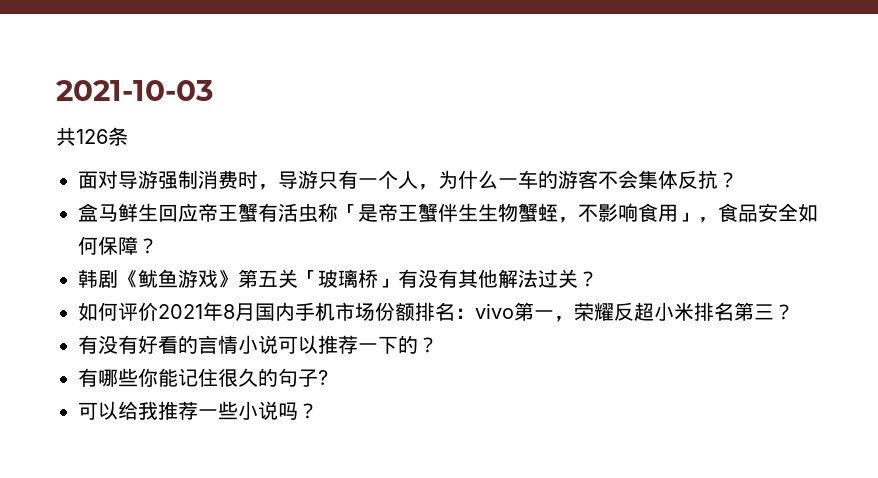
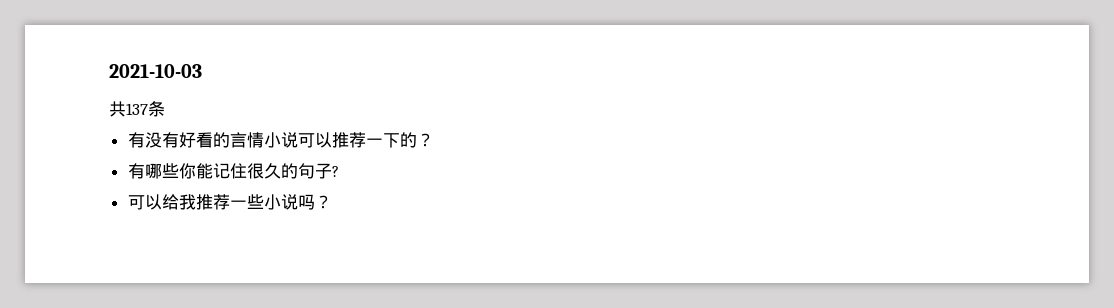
- 共126条
+ 共137条
- 面对导游强制消费时，导游只有一个人，为什么一车的游客不会集体反抗？
- 盒马鲜生回应帝王蟹有活虫称「是帝王蟹伴生生物蟹蛭，不影响食用」，食品安全如何保障？
- 韩剧《鱿鱼游戏》第五关「玻璃桥」有没有其他解法过关？
- 如何评价2021年8月国内手机市场份额排名：vivo第一，荣耀反超小米排名第三？

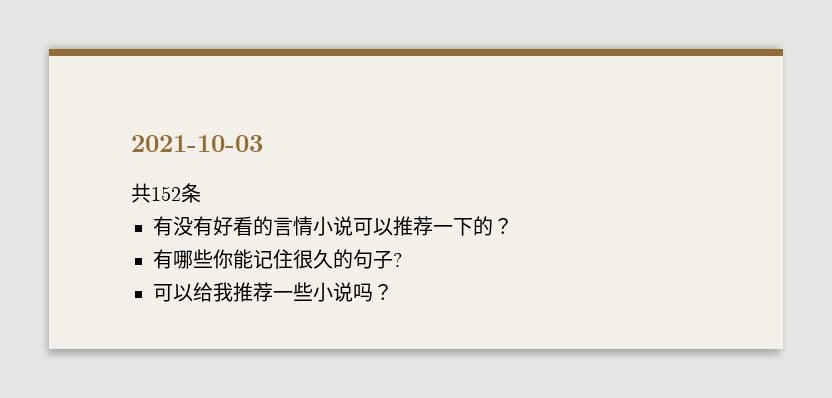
- 共137条
+ 共152条

